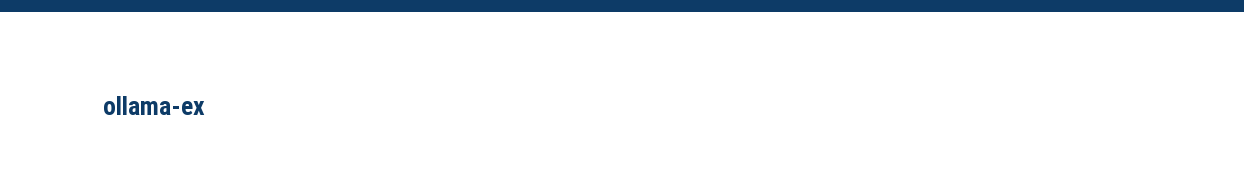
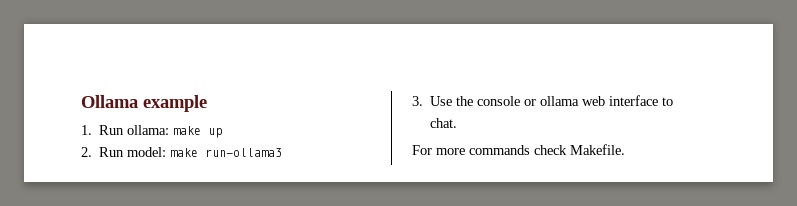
- ollama-ex
+ Ollama example
+ 1. Run ollama: make up
+ 2. Run model: make run-ollama3
+ 3. Use the console or ollama web interface to chat.
+ For more commands check Makefile.

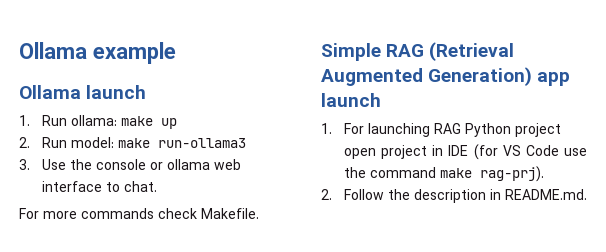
+ Ollama launch
+ Simple RAG (Retrieval Augmented Generation) app launch
+ 1. For launching RAG Python project open project in IDE (for VS Code use the command make rag-prj).
+ 2. Follow the description in README.md.

